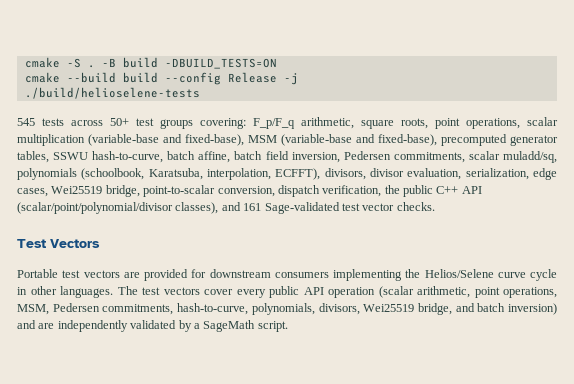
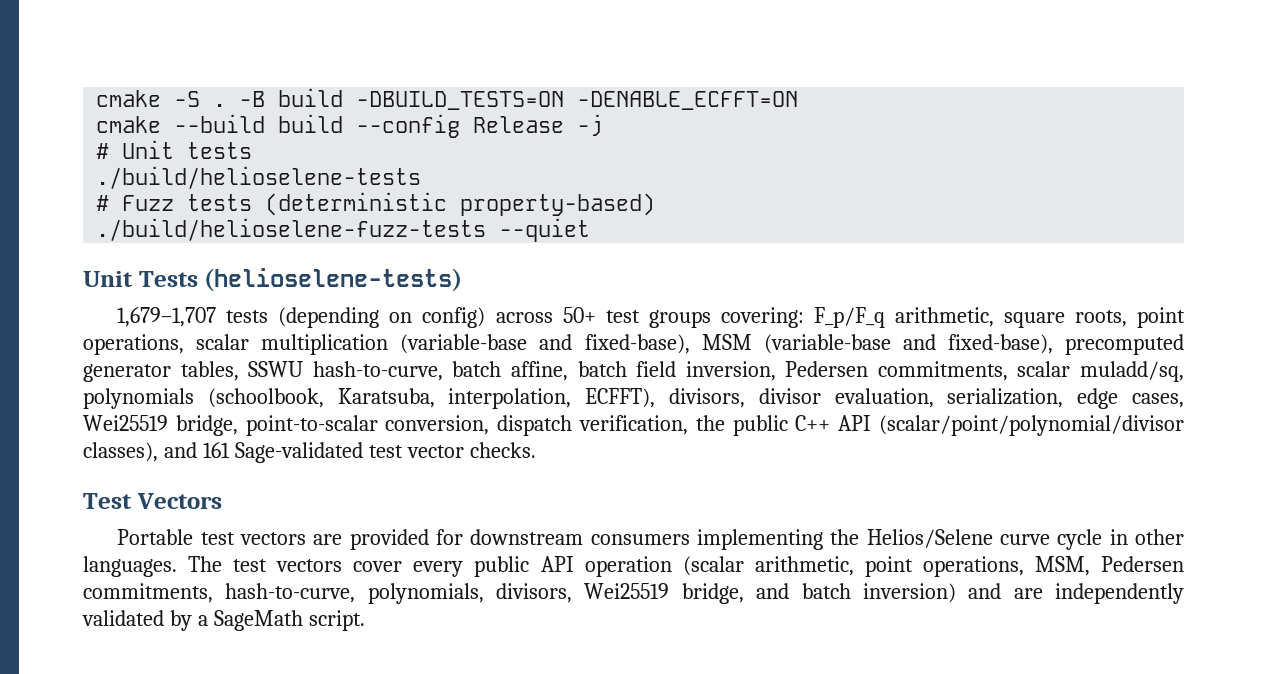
- -B build -DBUILD_TESTS=ON
+ -B build -DBUILD_TESTS=ON -DENABLE_ECFFT=ON
+ # Unit tests
  ./build/helioselene-tests
- 545 tests across 50+ test groups covering:
+ # Fuzz tests (deterministic property-based)
+ ./build/helioselene-fuzz-tests --quiet
+ Unit Tests (helioselene-tests)
+ 1,679–1,707 tests (depending on config) across 50+ test groups covering:

